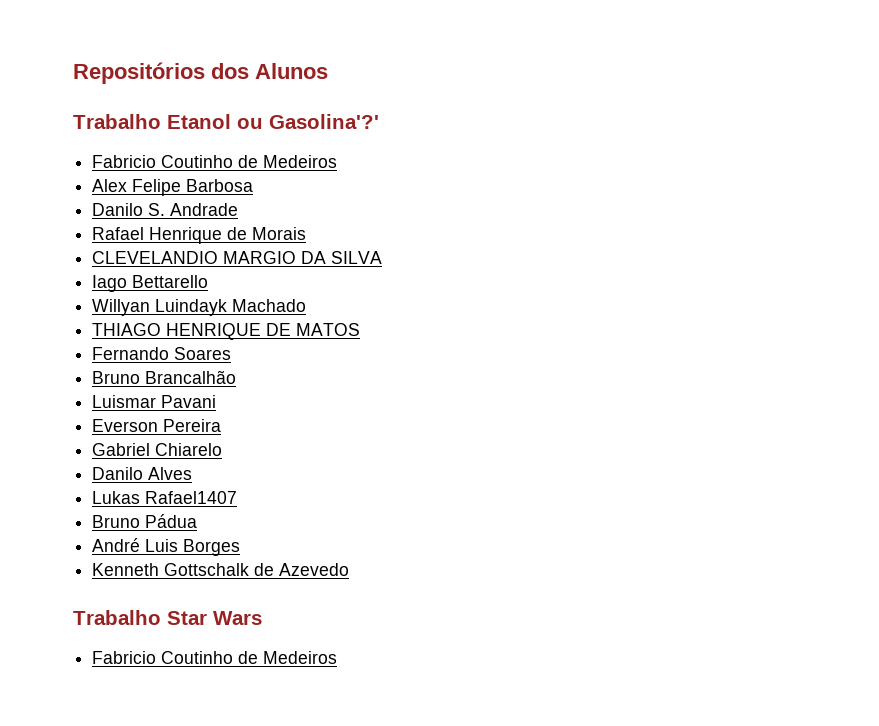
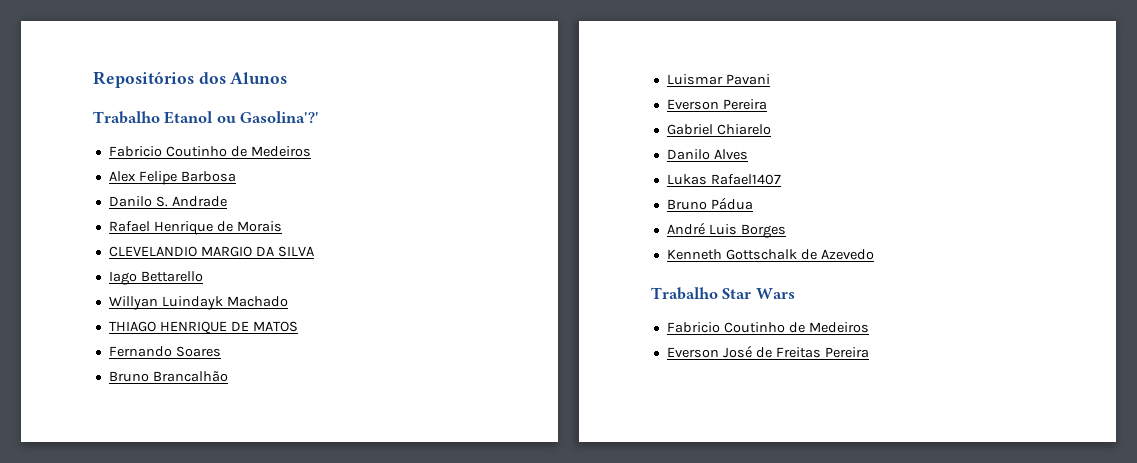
+ Everson José de Freitas Pereira

